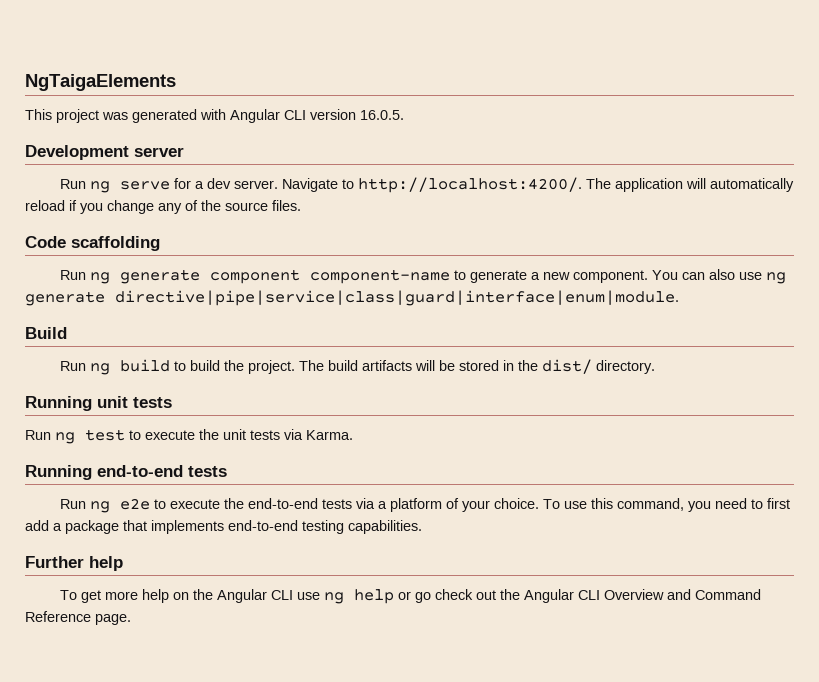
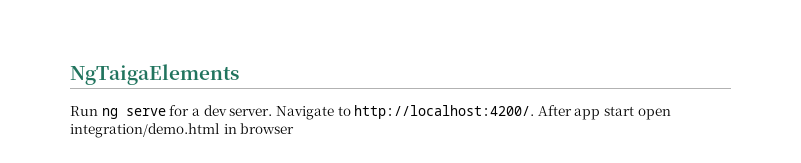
- This project was generated with Angular CLI version 16.0.5.
- Development server
- The application will automatically reload if you change any of the source files.
- Code scaffolding
- Run ng generate component component-name to generate a new component. You can also use ng generate directive|pipe|service|class|guard|interface|enum|module.
- Build
- Run ng build to build the project. The build artifacts will be stored in the dist/ directory.
- Running unit tests
- Run ng test to execute the unit tests via Karma.
- Running end-to-end tests
- Run ng e2e to execute the end-to-end tests via a platform of your choice. To use this command, you need to first add a package that implements end-to-end testing capabilities.
- Further help
- To get more help on the Angular CLI use ng help or go check out the Angular CLI Overview and Command Reference page.
+ After app start open integration/demo.html in browser

